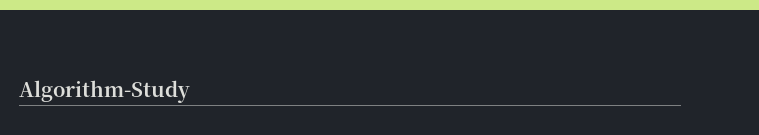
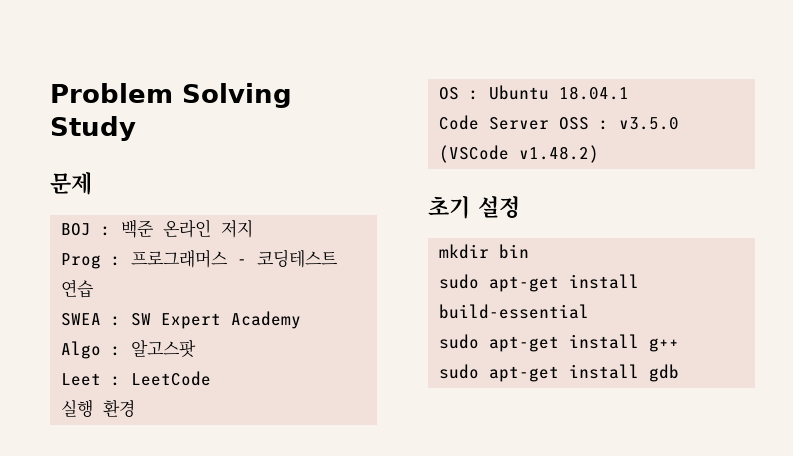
- Algorithm-Study
+ Problem Solving Study
+ 문제
+ BOJ : 백준 온라인 저지
+ Prog : 프로그래머스 - 코딩테스트 연습
+ SWEA : SW Expert Academy
+ Algo : 알고스팟
+ Leet : LeetCode
+ 실행 환경
+ OS : Ubuntu 18.04.1
+ Code Server OSS : v3.5.0 (VSCode v1.48.2)
+ 초기 설정
+ mkdir bin
+ sudo apt-get install build-essential
+ sudo apt-get install g++
+ sudo apt-get install gdb

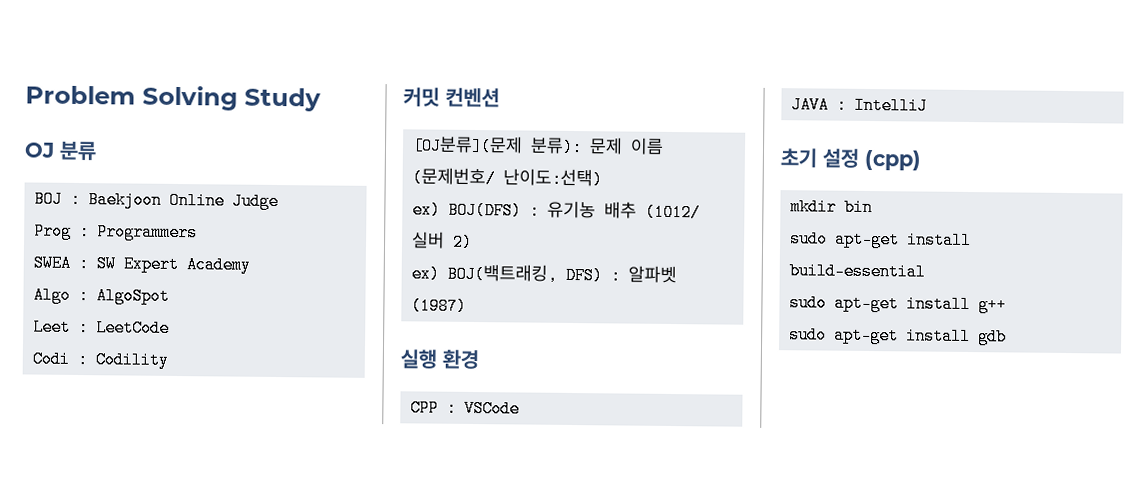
- 문제
+ OJ 분류
- BOJ : 백준 온라인 저지
+ BOJ : Baekjoon Online Judge
- Prog : 프로그래머스 - 코딩테스트 연습
+ Prog : Programmers
- Algo : 알고스팟
+ Algo : AlgoSpot
+ Codi : Codility
+ 커밋 컨벤션
+ [OJ분류](문제 분류): 문제 이름 (문제번호/ 난이도:선택)
+ ex) BOJ(DFS) : 유기농 배추 (1012/ 실버 2)
+ ex) BOJ(백트래킹, DFS) : 알파벳 (1987)
  실행 환경
- OS : Ubuntu 18.04.1
- Code Server OSS : v3.5.0 (VSCode v1.48.2)
+ CPP : VSCode
+ JAVA : IntelliJ
- 초기 설정
+ 초기 설정 (cpp)

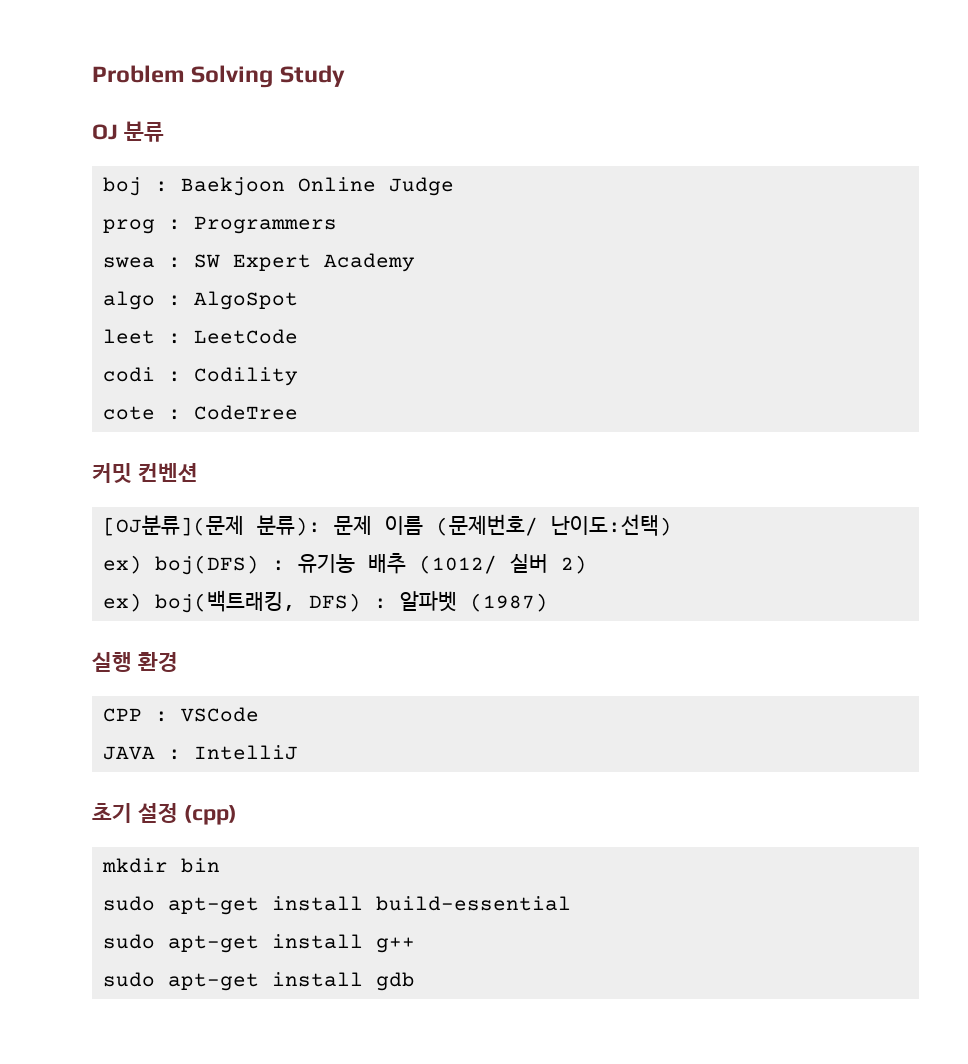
- BOJ : Baekjoon Online Judge
+ boj : Baekjoon Online Judge
- Prog : Programmers
+ prog : Programmers
- SWEA : SW Expert Academy
+ swea : SW Expert Academy
- Algo : AlgoSpot
+ algo : AlgoSpot
- Leet : LeetCode
+ leet : LeetCode
- Codi : Codility
+ codi : Codility
+ cote : CodeTree
- ex) BOJ(DFS) : 유기농 배추 (1012/ 실버 2)
+ ex) boj(DFS) : 유기농 배추 (1012/ 실버 2)
- ex) BOJ(백트래킹, DFS) : 알파벳 (1987)
+ ex) boj(백트래킹, DFS) : 알파벳 (1987)

